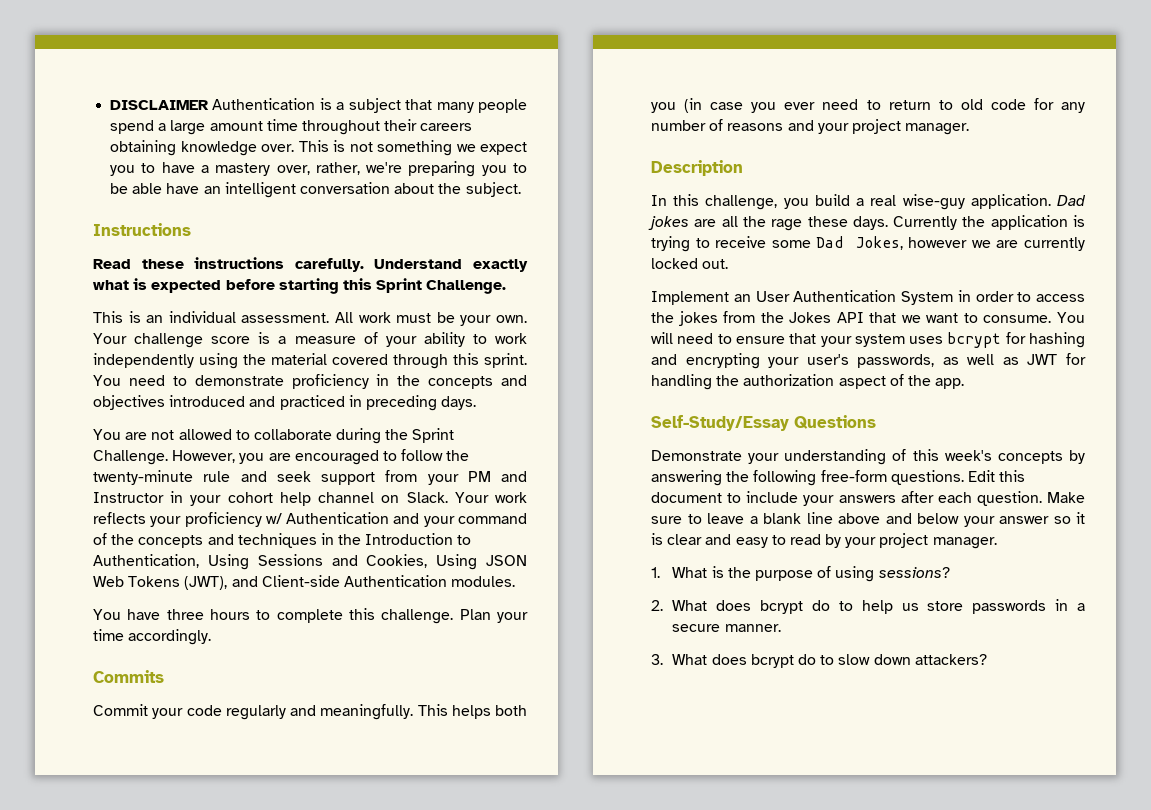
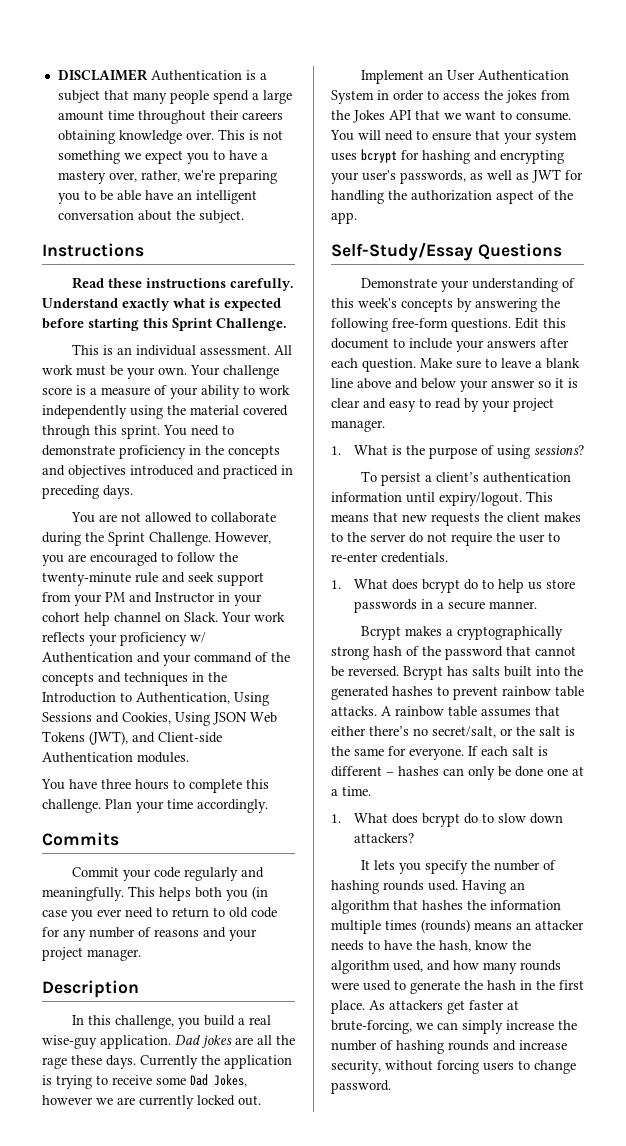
- 2. What does bcrypt do to help us store passwords in a secure manner.
+ To persist a client’s authentication information until expiry/logout. This means that new requests the client makes to the server do not require the user to re-enter credentials.
+ 1. What does bcrypt do to help us store passwords in a secure manner.
- 3. What does bcrypt do to slow down attackers?
+ Bcrypt makes a cryptographically strong hash of the password that cannot be reversed. Bcrypt has salts built into the generated hashes to prevent rainbow table attacks. A rainbow table assumes that either there’s no secret/salt, or the salt is the same for everyone. If each salt is different – hashes can only be done one at a time.
+ 1. What does bcrypt do to slow down attackers?
+ It lets you specify the number of hashing rounds used. Having an algorithm that hashes the information multiple times (rounds) means an attacker needs to have the hash, know the algorithm used, and how many rounds were used to generate the hash in the first place. As attackers get faster at brute-forcing, we can simply increase the number of hashing rounds and increase security, without forcing users to change password.

